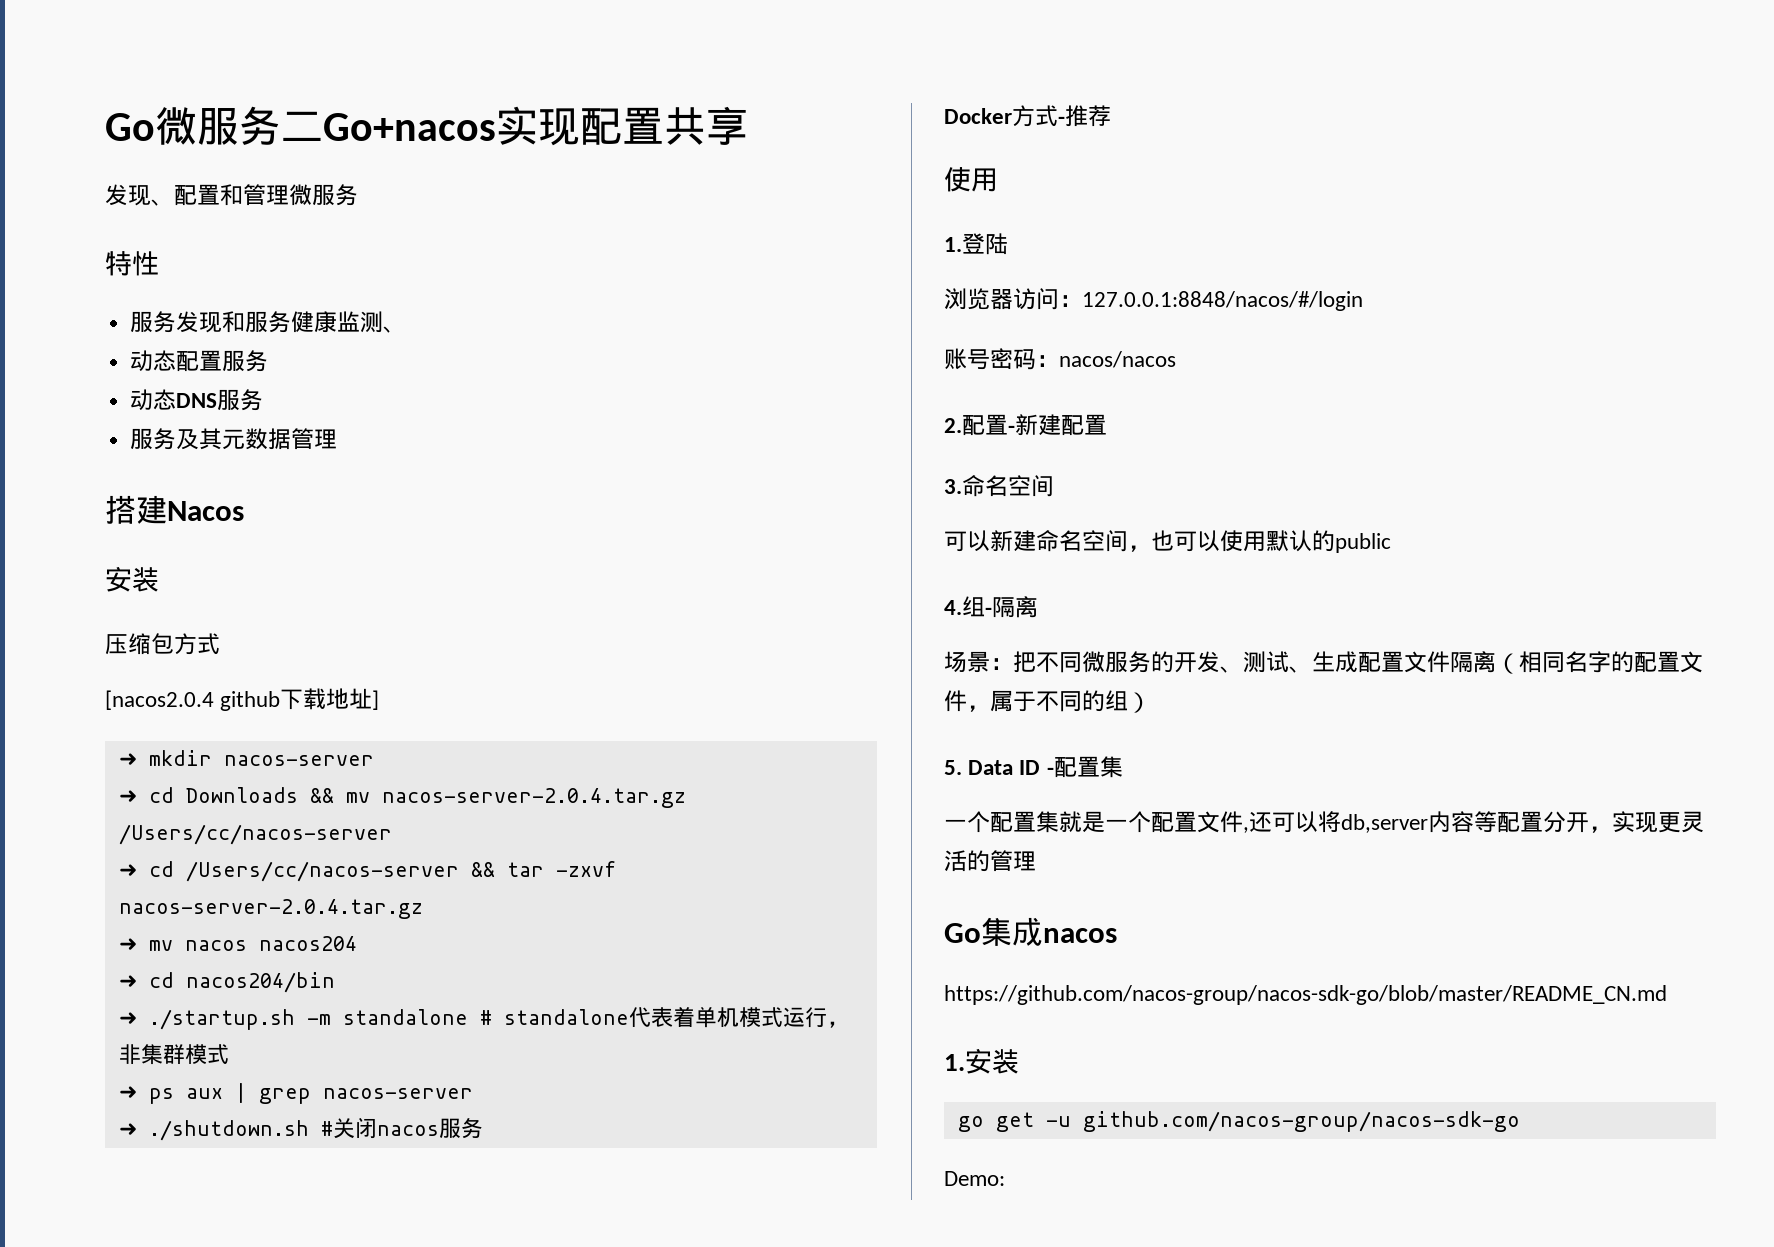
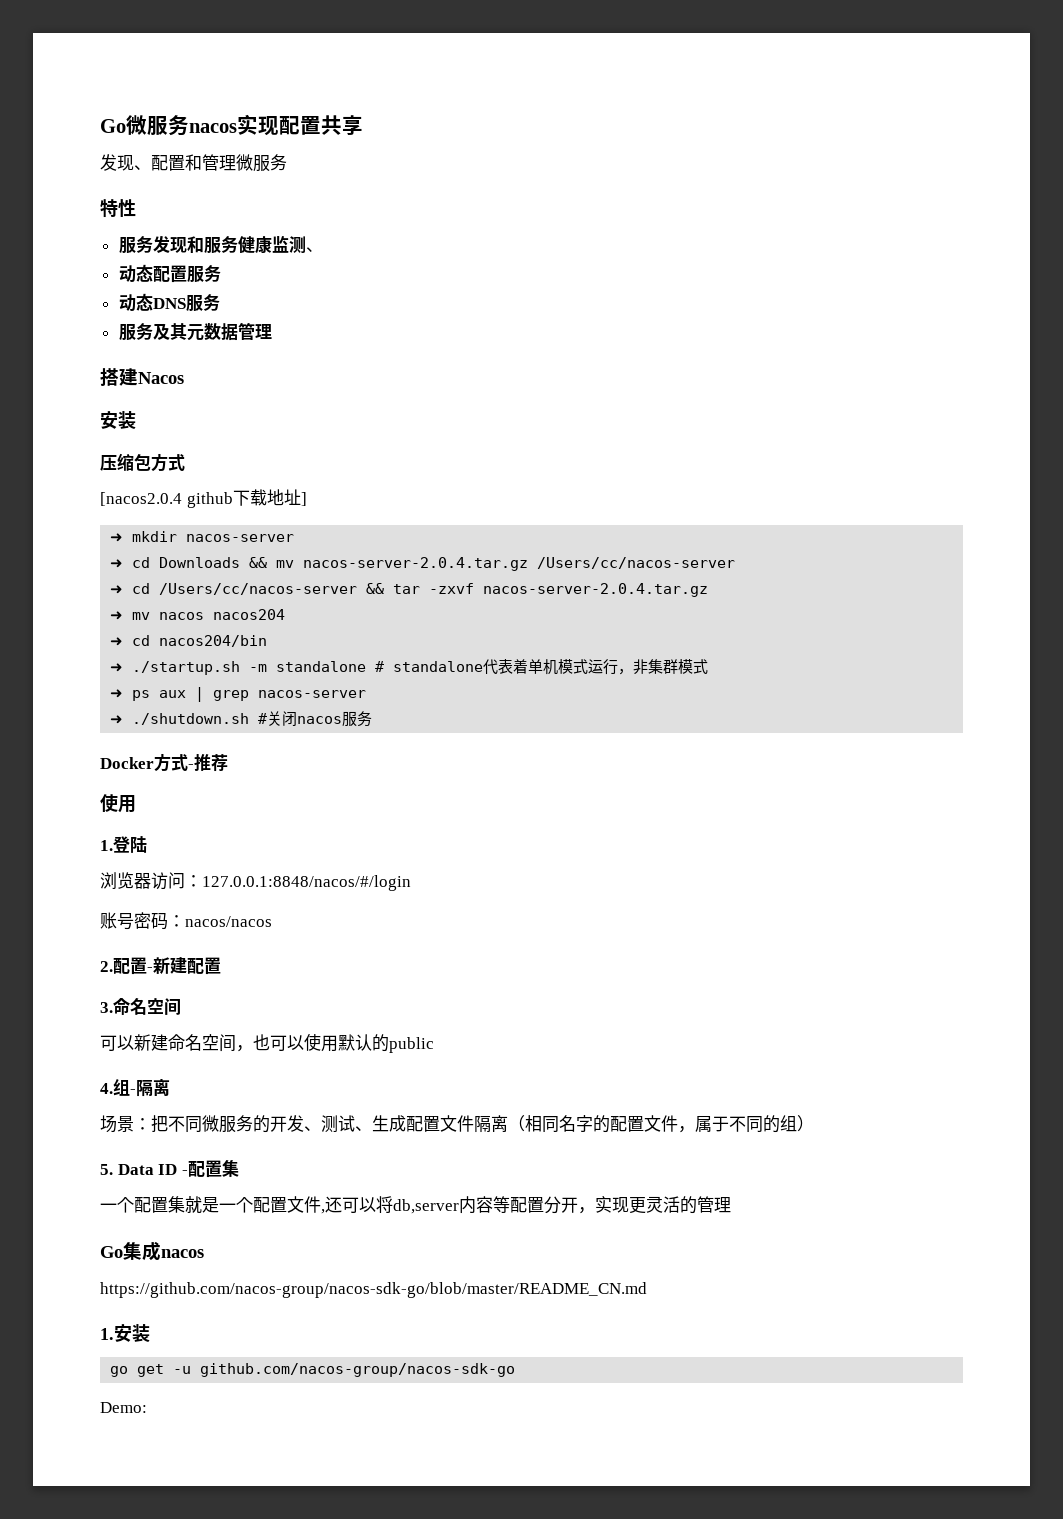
- Go微服务二Go+nacos实现配置共享
+ Go微服务nacos实现配置共享

